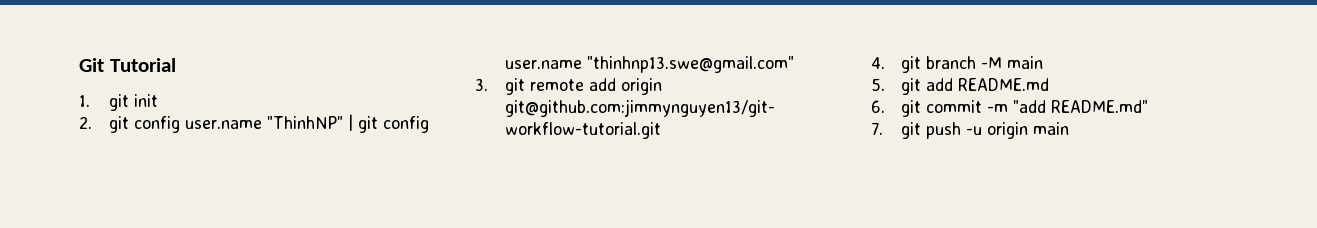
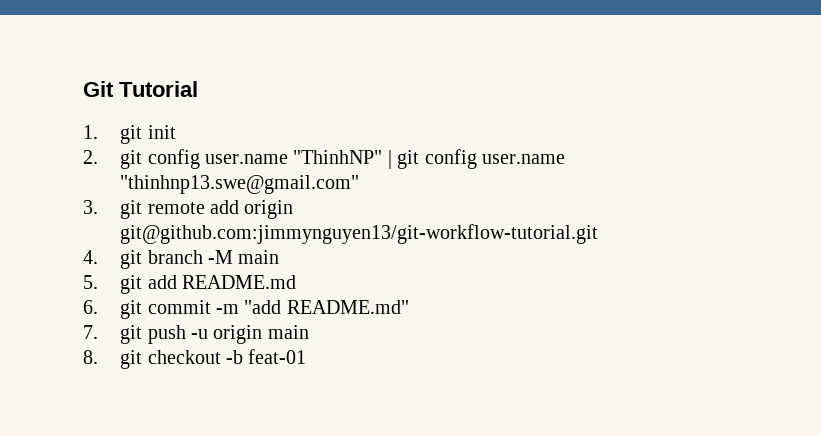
+ 8. git checkout -b feat-01

